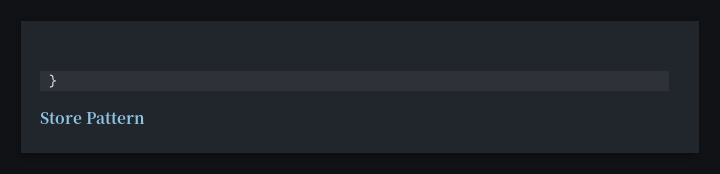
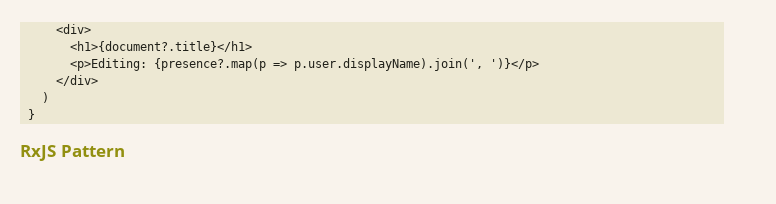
+ <div>
+ <h1>{document?.title}</h1>
+ <p>Editing: {presence?.map(p => p.user.displayName).join(', ')}</p>
+ </div>
+ )
- Store Pattern
+ RxJS Pattern

